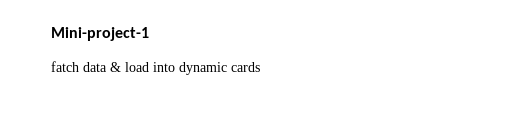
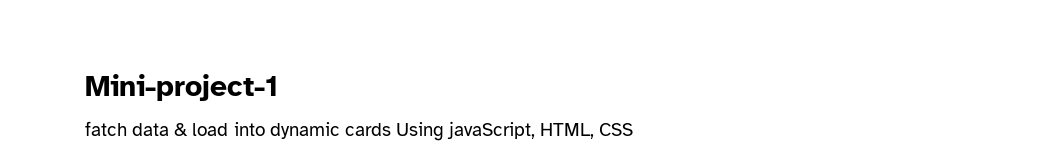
- fatch data & load into dynamic cards
+ fatch data & load into dynamic cards Using javaScript, HTML, CSS

